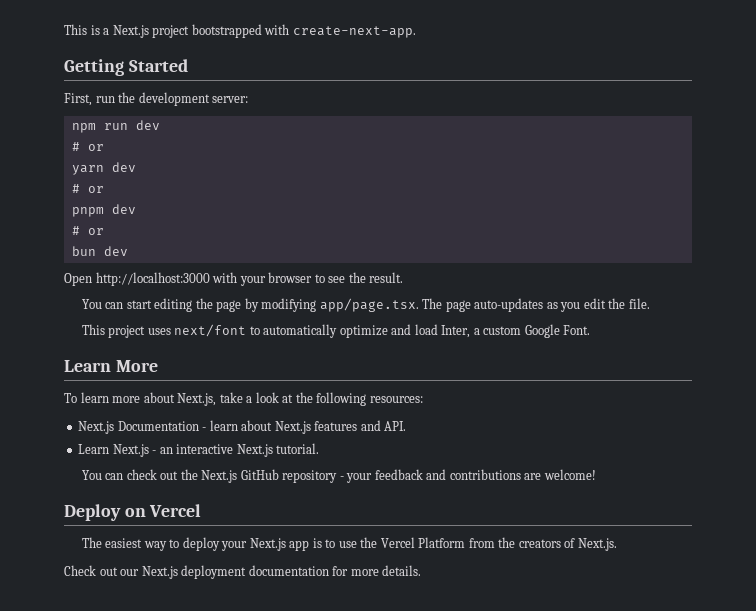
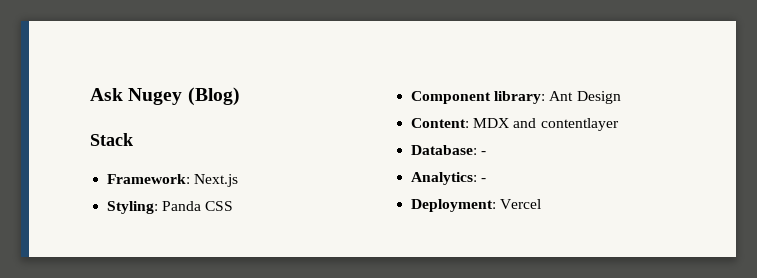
- This is a Next.js project bootstrapped with create-next-app.
- Getting Started
- First, run the development server:
- npm run dev
- # or
- yarn dev
- # or
- pnpm dev
- # or
- bun dev
- Open http://localhost:3000 with your browser to see the result.
- You can start editing the page by modifying app/page.tsx. The page auto-updates as you edit the file.
- This project uses next/font to automatically optimize and load Inter, a custom Google Font.
- Learn More
- To learn more about Next.js, take a look at the following resources:
- Next.js Documentation - learn about Next.js features and API.
- Learn Next.js - an interactive Next.js tutorial.
- You can check out the Next.js GitHub repository - your feedback and contributions are welcome!
- Deploy on Vercel
- The easiest way to deploy your Next.js app is to use the Vercel Platform from the creators of Next.js.
- Check out our Next.js deployment documentation for more details.
+ Ask Nugey (Blog)
+ Stack
+ Framework: Next.js
+ Styling: Panda CSS
+ Component library: Ant Design
+ Content: MDX and contentlayer
+ Database: -
+ Analytics: -
+ Deployment: Vercel

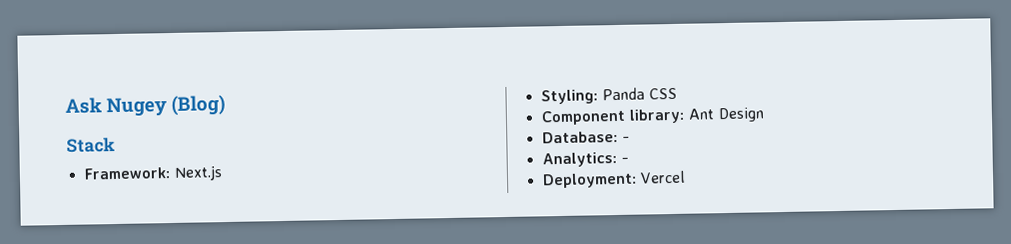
- Content: MDX and contentlayer

